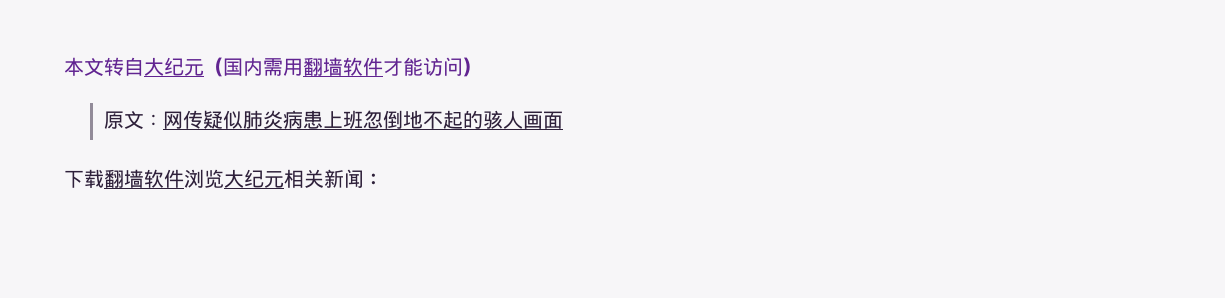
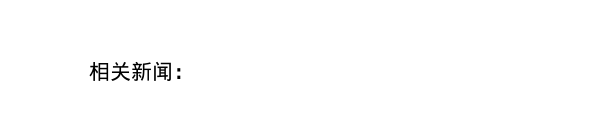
- 本文转自大纪元（国内需用翻墙软件才能访问）
- 原文：网传疑似肺炎病患上班忽倒地不起的骇人画面
- 下载翻墙软件浏览大纪元相关新闻：
+ 相关新闻：

